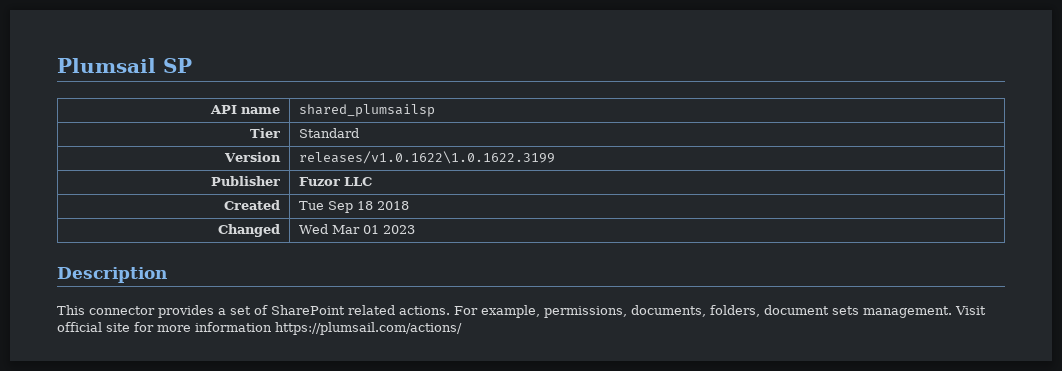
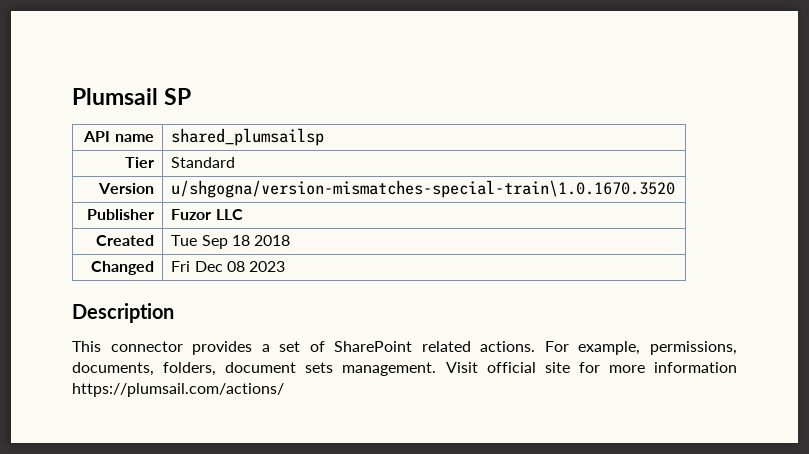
- Version | releases/v1.0.1622\1.0.1622.3199
+ Version | u/shgogna/version-mismatches-special-train\1.0.1670.3520
- Changed | Wed Mar 01 2023
+ Changed | Fri Dec 08 2023

